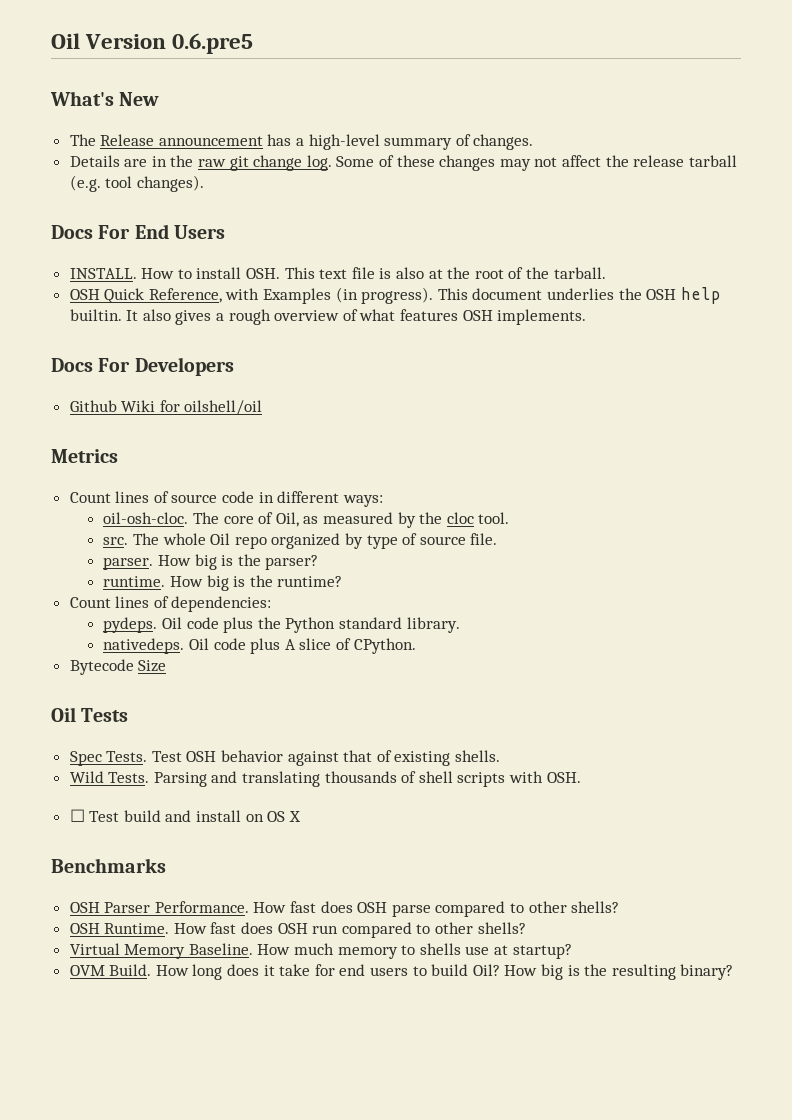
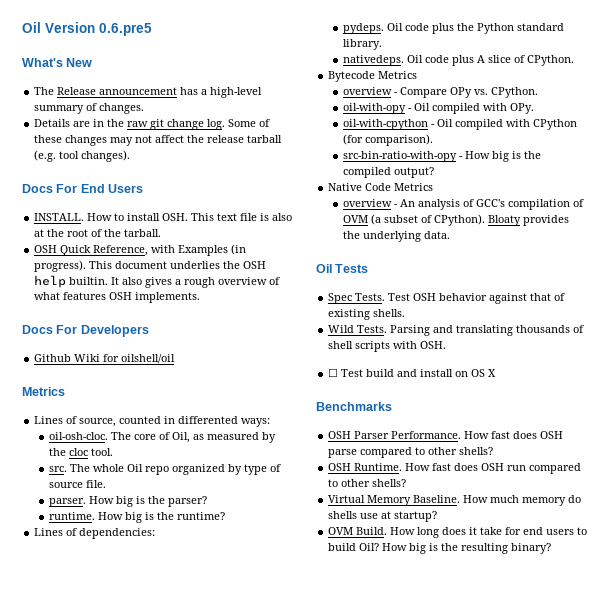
- Count lines of source code in different ways:
+ Lines of source, counted in differented ways:
- Count lines of dependencies:
+ Lines of dependencies:
- Bytecode Size
+ Bytecode Metrics
+ overview - Compare OPy vs. CPython.
+ oil-with-opy - Oil compiled with OPy.
+ oil-with-cpython - Oil compiled with CPython (for comparison).
+ src-bin-ratio-with-opy - How big is the compiled output?
+ Native Code Metrics
+ overview - An analysis of GCC's compilation of OVM (a subset of CPython). Bloaty provides the underlying data.
- How much memory to shells use at startup?
+ How much memory do shells use at startup?

